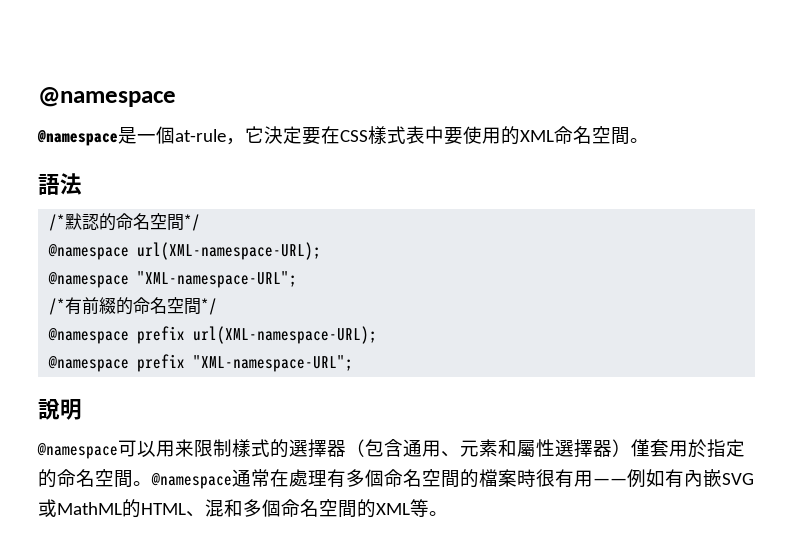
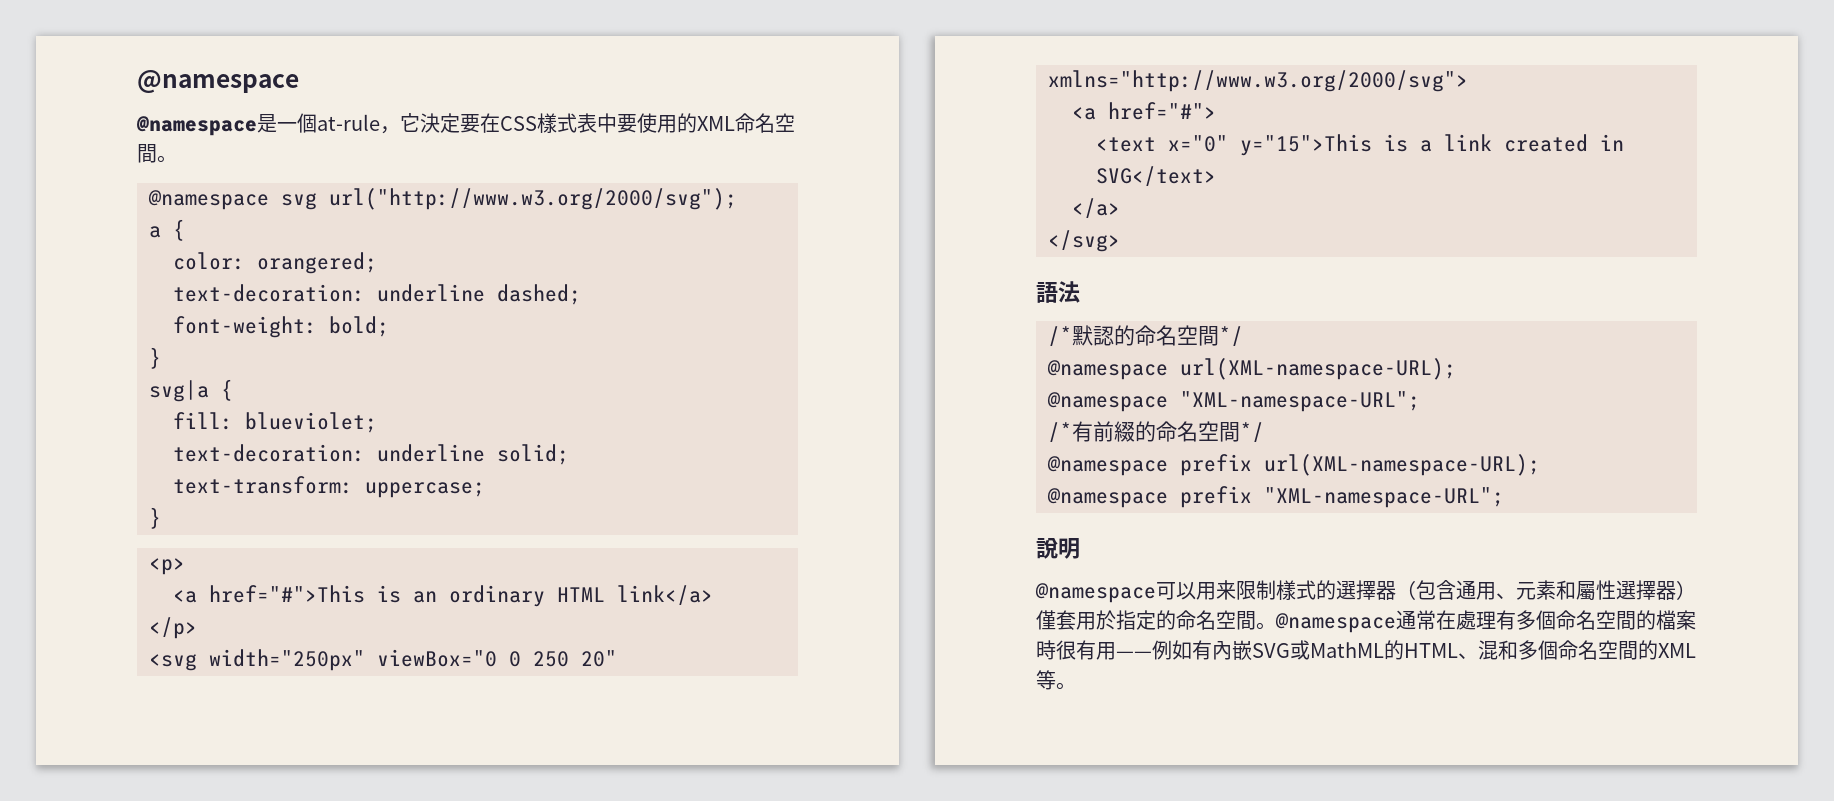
+ @namespace svg url("http://www.w3.org/2000/svg");
+ a {
+ color: orangered;
+ text-decoration: underline dashed;
+ font-weight: bold;
+ }
+ svg|a {
+ fill: blueviolet;
+ text-decoration: underline solid;
+ text-transform: uppercase;
+ }
+ <p>
+ <a href="#">This is an ordinary HTML link</a>
+ </p>
+ <svg width="250px" viewBox="0 0 250 20" xmlns="http://www.w3.org/2000/svg">
+ <a href="#">
+ <text x="0" y="15">This is a link created in SVG</text>
+ </a>
+ </svg>

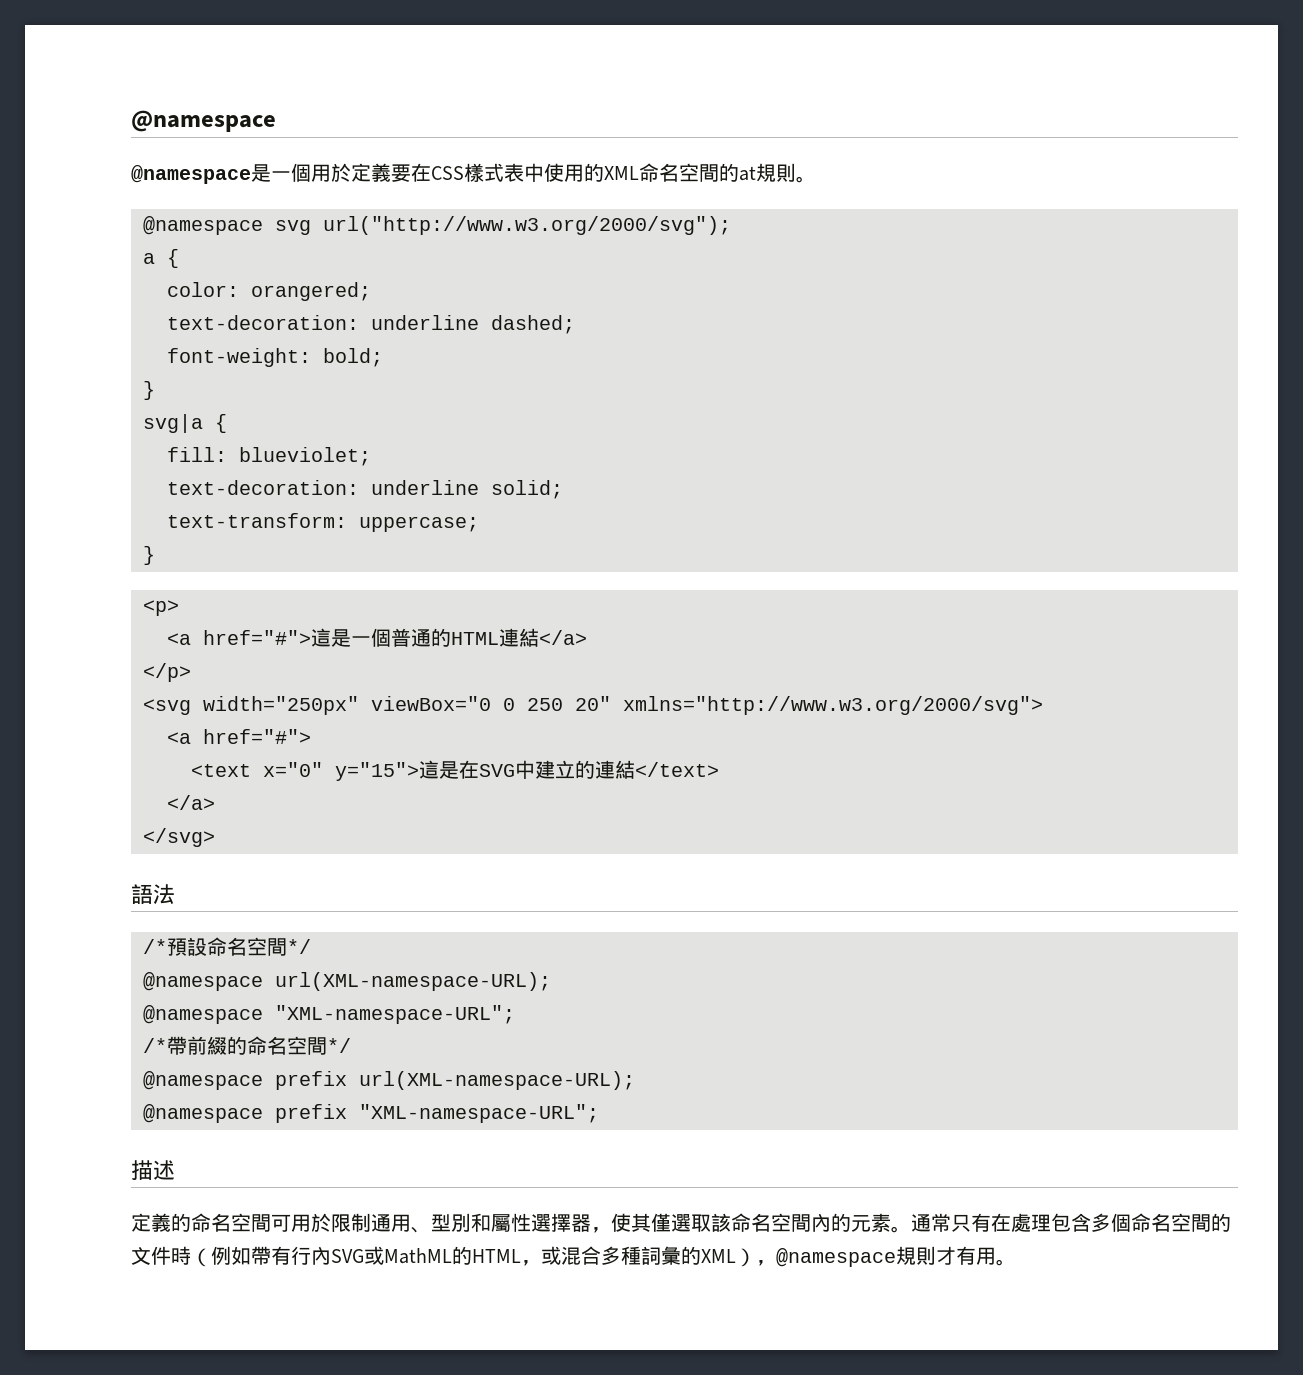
- @namespace是一個at-rule，它決定要在CSS樣式表中要使用的XML命名空間。
+ @namespace是一個用於定義要在CSS樣式表中使用的XML命名空間的at規則。
- <a href="#">This is an ordinary HTML link</a>
+ <a href="#">這是一個普通的HTML連結</a>
- <text x="0" y="15">This is a link created in SVG</text>
+ <text x="0" y="15">這是在SVG中建立的連結</text>
- /*默認的命名空間*/
+ /*預設命名空間*/
- /*有前綴的命名空間*/
+ /*帶前綴的命名空間*/
- 說明
- @namespace可以用来限制樣式的選擇器（包含通用、元素和屬性選擇器）僅套用於指定的命名空間。@namespace通常在處理有多個命名空間的檔案時很有用——例如有內嵌SVG或MathML的HTML、混和多個命名空間的XML等。
+ 描述
+ 定義的命名空間可用於限制通用、型別和屬性選擇器，使其僅選取該命名空間內的元素。通常只有在處理包含多個命名空間的文件時（例如帶有行內SVG或MathML的HTML，或混合多種詞彙的XML），@namespace規則才有用。

